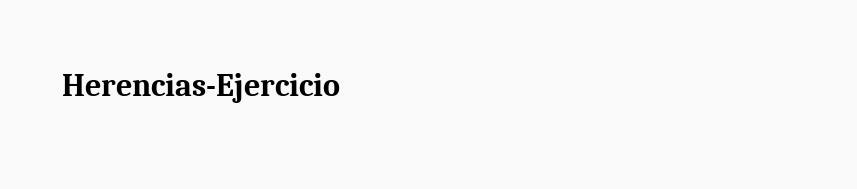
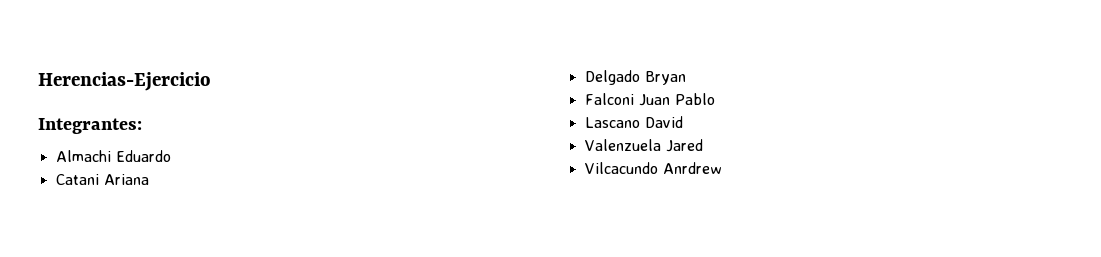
+ Integrantes:
+ Almachi Eduardo
+ Catani Ariana
+ Delgado Bryan
+ Falconi Juan Pablo
+ Lascano David
+ Valenzuela Jared
+ Vilcacundo Anrdrew

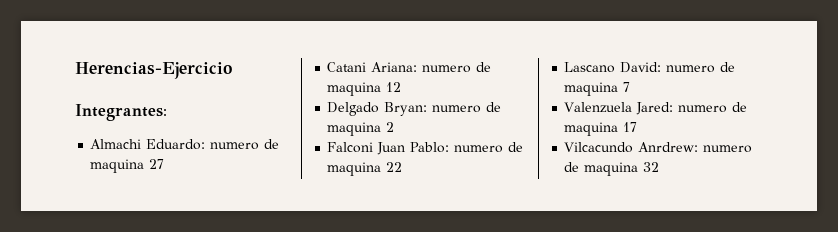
- Almachi Eduardo
- Catani Ariana
- Delgado Bryan
- Falconi Juan Pablo
- Lascano David
- Valenzuela Jared
- Vilcacundo Anrdrew
+ Almachi Eduardo: numero de maquina 27
+ Catani Ariana: numero de maquina 12
+ Delgado Bryan: numero de maquina 2
+ Falconi Juan Pablo: numero de maquina 22
+ Lascano David: numero de maquina 7
+ Valenzuela Jared: numero de maquina 17
+ Vilcacundo Anrdrew: numero de maquina 32

